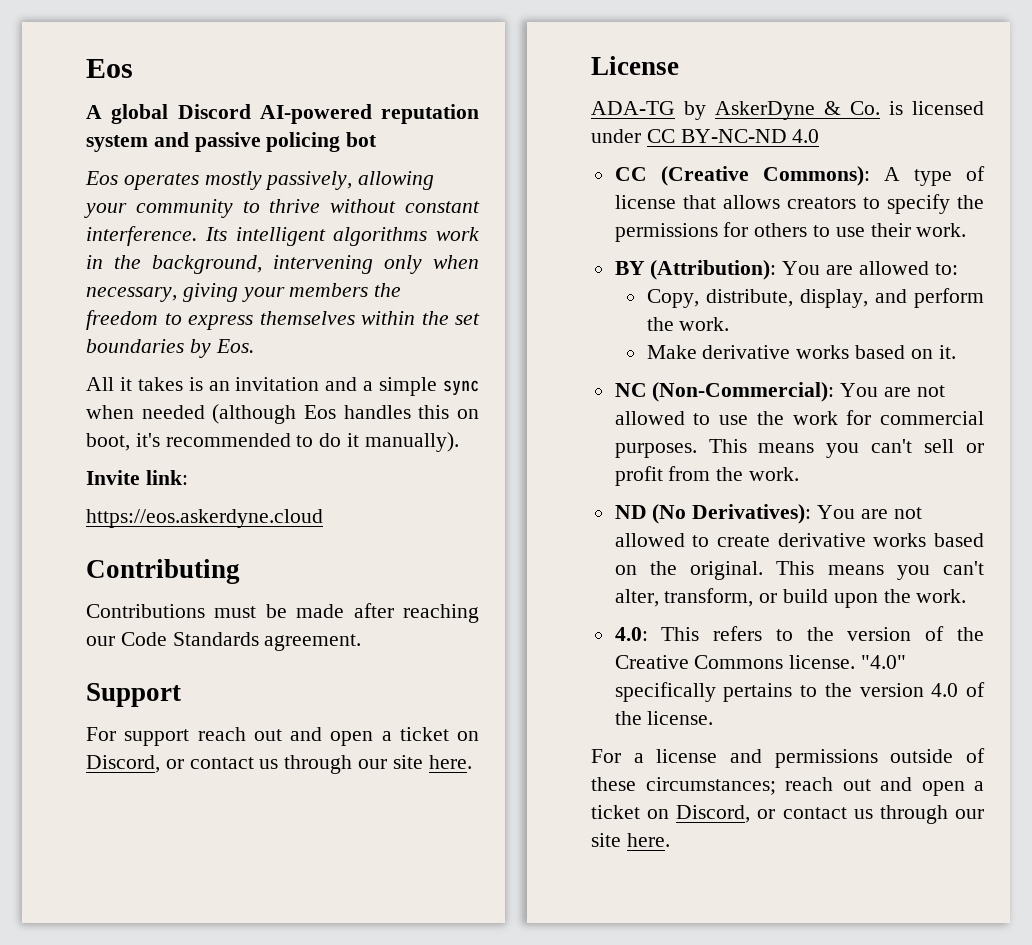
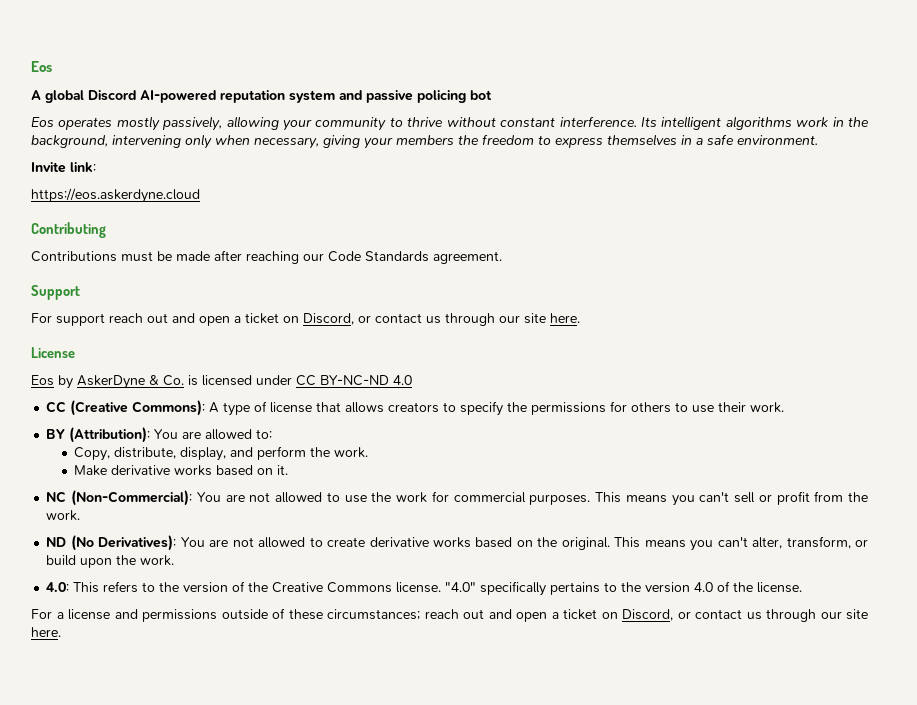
- Its intelligent algorithms work in the background, intervening only when necessary, giving your members the freedom to express themselves within the set boundaries by Eos.
- All it takes is an invitation and a simple sync when needed (although Eos handles this on boot, it's recommended to do it manually).
+ Its intelligent algorithms work in the background, intervening only when necessary, giving your members the freedom to express themselves in a safe environment.
- ADA-TG by AskerDyne & Co. is licensed under CC BY-NC-ND 4.0
+ Eos by AskerDyne & Co. is licensed under CC BY-NC-ND 4.0

